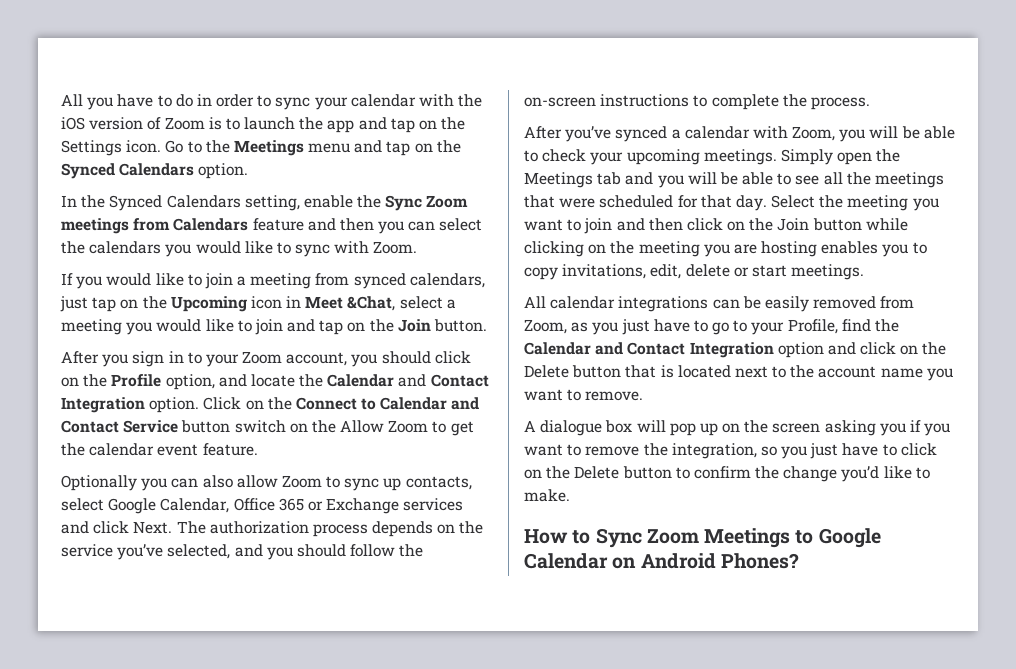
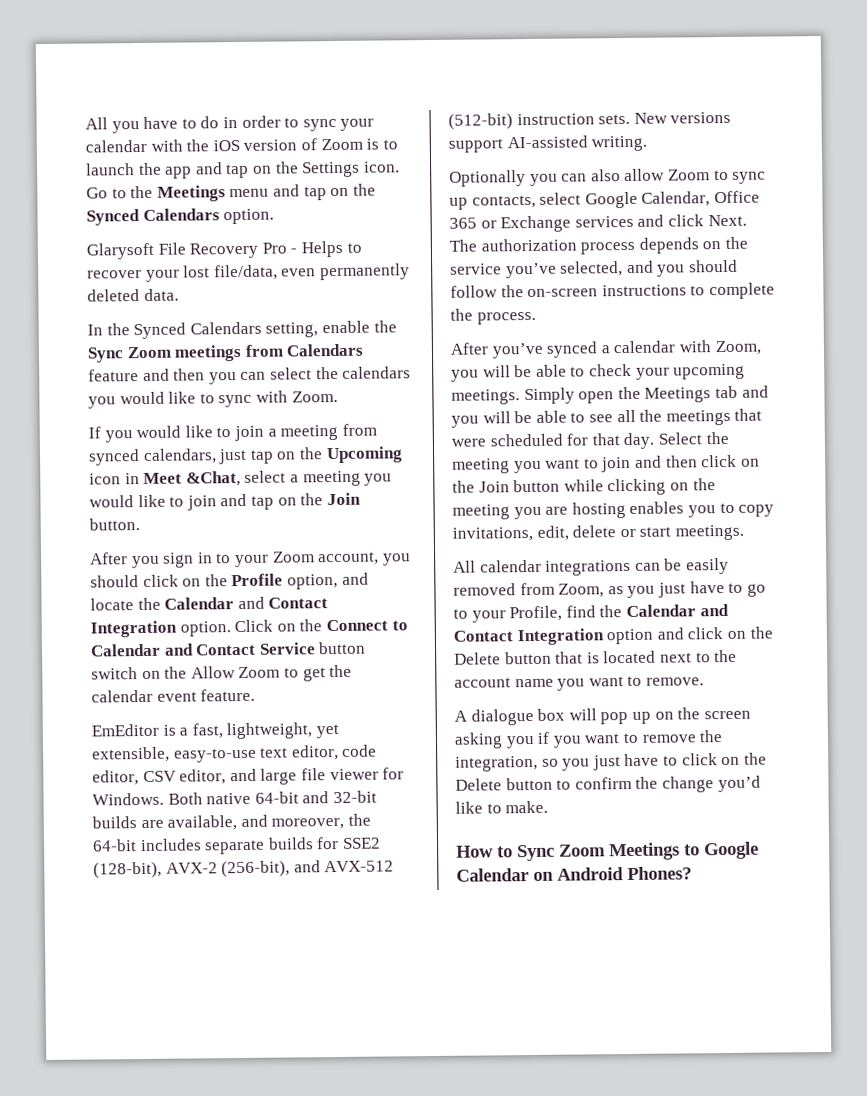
+ Glarysoft File Recovery Pro - Helps to recover your lost file/data, even permanently deleted data.
+ EmEditor is a fast, lightweight, yet extensible, easy-to-use text editor, code editor, CSV editor, and large file viewer for Windows. Both native 64-bit and 32-bit builds are available, and moreover, the 64-bit includes separate builds for SSE2 (128-bit), AVX-2 (256-bit), and AVX-512 (512-bit) instruction sets. New versions support AI-assisted writing.

